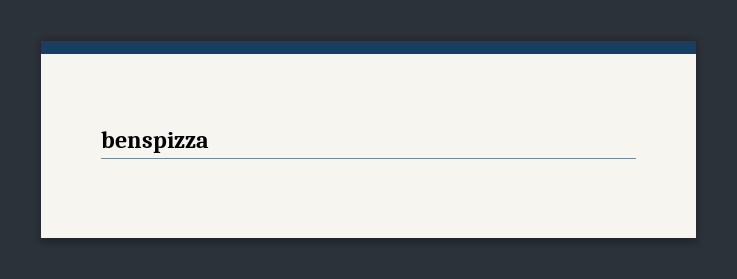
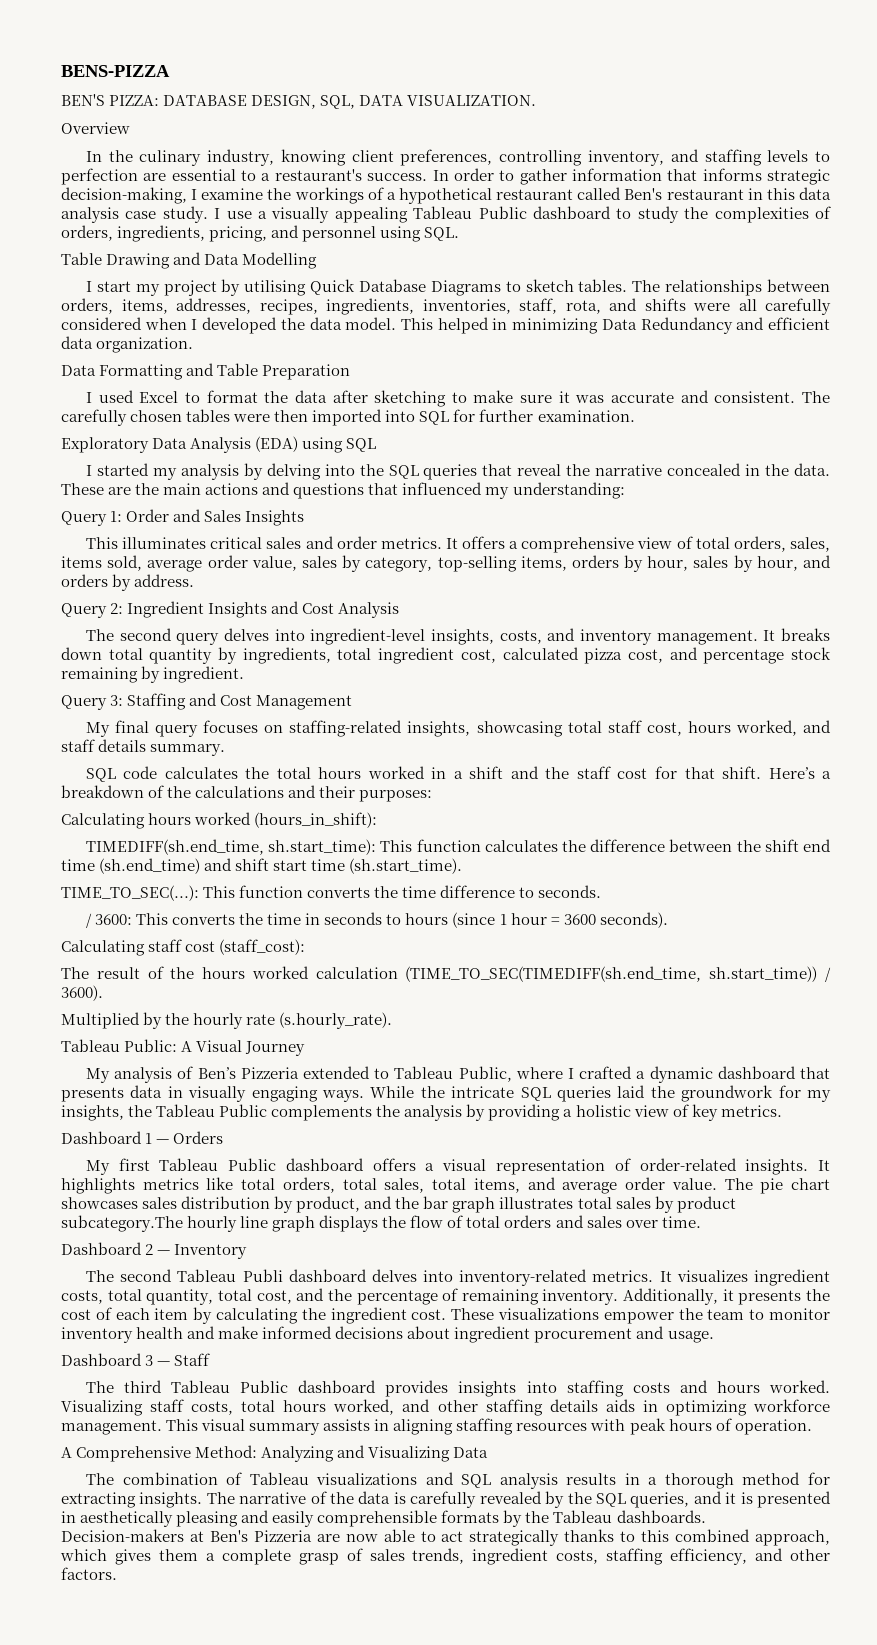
- benspizza
+ BENS-PIZZA
+ BEN'S PIZZA: DATABASE DESIGN, SQL, DATA VISUALIZATION.
+ Overview
+ In the culinary industry, knowing client preferences, controlling inventory, and staffing levels to perfection are essential to a restaurant's success. In order to gather information that informs strategic decision-making, I examine the workings of a hypothetical restaurant called Ben's restaurant in this data analysis case study. I use a visually appealing Tableau Public dashboard to study the complexities of orders, ingredients, pricing, and personnel using SQL.
+ Table Drawing and Data Modelling
+ I start my project by utilising Quick Database Diagrams to sketch tables. The relationships between orders, items, addresses, recipes, ingredients, inventories, staff, rota, and shifts were all carefully considered when I developed the data model. This helped in minimizing Data Redundancy and efficient data organization.
+ Data Formatting and Table Preparation
+ I used Excel to format the data after sketching to make sure it was accurate and consistent. The carefully chosen tables were then imported into SQL for further examination.
+ Exploratory Data Analysis (EDA) using SQL
+ I started my analysis by delving into the SQL queries that reveal the narrative concealed in the data. These are the main actions and questions that influenced my understanding:
+ Query 1: Order and Sales Insights
+ This illuminates critical sales and order metrics. It offers a comprehensive view of total orders, sales, items sold, average order value, sales by category, top-selling items, orders by hour, sales by hour, and orders by address.
+ Query 2: Ingredient Insights and Cost Analysis
+ The second query delves into ingredient-level insights, costs, and inventory management. It breaks down total quantity by ingredients, total ingredient cost, calculated pizza cost, and percentage stock remaining by ingredient.
+ Query 3: Staffing and Cost Management
+ My final query focuses on staffing-related insights, showcasing total staff cost, hours worked, and staff details summary.
+ SQL code calculates the total hours worked in a shift and the staff cost for that shift. Here’s a breakdown of the calculations and their purposes:
+ Calculating hours worked (hours_in_shift):
+ TIMEDIFF(sh.end_time, sh.start_time): This function calculates the difference between the shift end time (sh.end_time) and shift start time (sh.start_time).
+ TIME_TO_SEC(...): This function converts the time difference to seconds.
+ / 3600: This converts the time in seconds to hours (since 1 hour = 3600 seconds).
+ Calculating staff cost (staff_cost):
+ The result of the hours worked calculation (TIME_TO_SEC(TIMEDIFF(sh.end_time, sh.start_time)) / 3600).
+ Multiplied by the hourly rate (s.hourly_rate).
+ Tableau Public: A Visual Journey
+ My analysis of Ben’s Pizzeria extended to Tableau Public, where I crafted a dynamic dashboard that presents data in visually engaging ways. While the intricate SQL queries laid the groundwork for my insights, the Tableau Public complements the analysis by providing a holistic view of key metrics.
+ Dashboard 1 — Orders
+ My first Tableau Public dashboard offers a visual representation of order-related insights. It highlights metrics like total orders, total sales, total items, and average order value. The pie chart showcases sales distribution by product, and the bar graph illustrates total sales by product subcategory.The hourly line graph displays the flow of total orders and sales over time.
+ Dashboard 2 — Inventory
+ The second Tableau Publi dashboard delves into inventory-related metrics. It visualizes ingredient costs, total quantity, total cost, and the percentage of remaining inventory. Additionally, it presents the cost of each item by calculating the ingredient cost. These visualizations empower the team to monitor inventory health and make informed decisions about ingredient procurement and usage.
+ Dashboard 3 — Staff
+ The third Tableau Public dashboard provides insights into staffing costs and hours worked. Visualizing staff costs, total hours worked, and other staffing details aids in optimizing workforce management. This visual summary assists in aligning staffing resources with peak hours of operation.
+ A Comprehensive Method: Analyzing and Visualizing Data
+ The combination of Tableau visualizations and SQL analysis results in a thorough method for extracting insights. The narrative of the data is carefully revealed by the SQL queries, and it is presented in aesthetically pleasing and easily comprehensible formats by the Tableau dashboards. Decision-makers at Ben's Pizzeria are now able to act strategically thanks to this combined approach, which gives them a complete grasp of sales trends, ingredient costs, staffing efficiency, and other factors.

